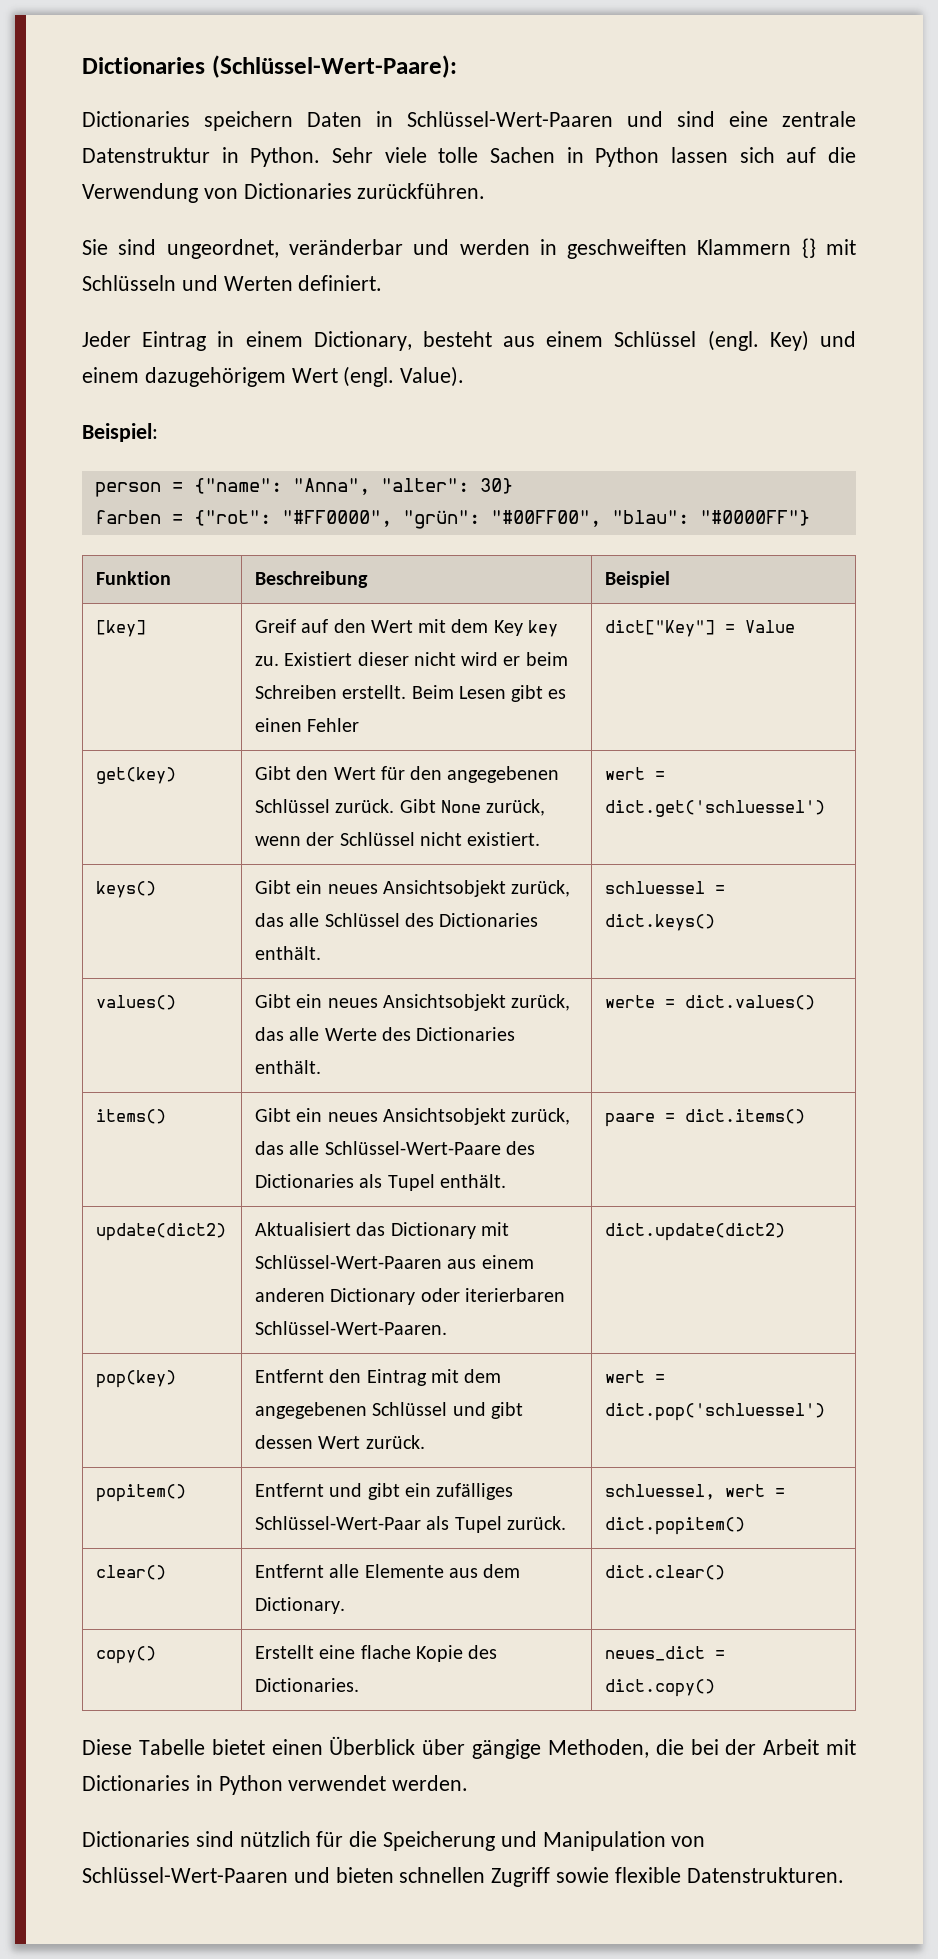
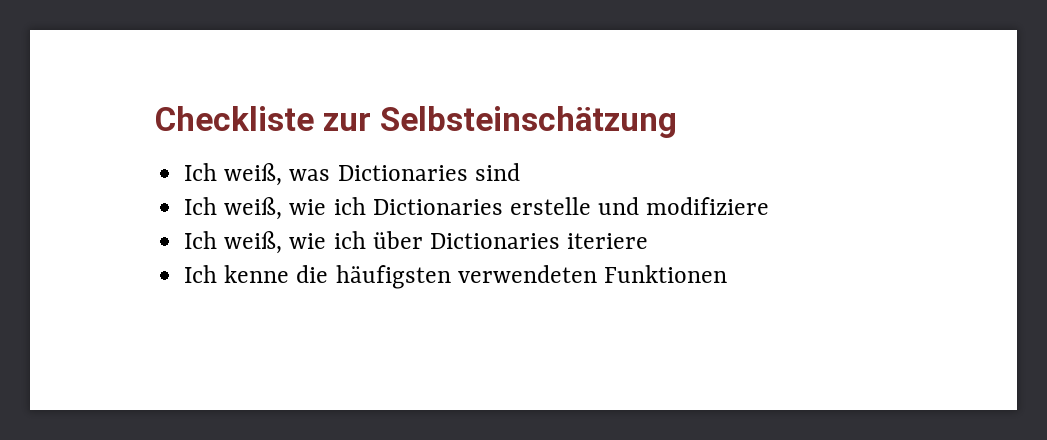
- Dictionaries (Schlüssel-Wert-Paare):
- Dictionaries speichern Daten in Schlüssel-Wert-Paaren und sind eine zentrale Datenstruktur in Python. Sehr viele tolle Sachen in Python lassen sich auf die Verwendung von Dictionaries zurückführen.
- Sie sind ungeordnet, veränderbar und werden in geschweiften Klammern {} mit Schlüsseln und Werten definiert.
- Jeder Eintrag in einem Dictionary, besteht aus einem Schlüssel (engl. Key) und einem dazugehörigem Wert (engl. Value).
- Beispiel:
- person = {"name": "Anna", "alter": 30}
- farben = {"rot": "#FF0000", "grün": "#00FF00", "blau": "#0000FF"}
- Funktion | Beschreibung | Beispiel
- [key] | Greif auf den Wert mit dem Key key zu. Existiert dieser nicht wird er beim Schreiben erstellt. Beim Lesen gibt es einen Fehler | dict["Key"] = Value
- get(key) | Gibt den Wert für den angegebenen Schlüssel zurück. Gibt None zurück, wenn der Schlüssel nicht existiert. | wert = dict.get('schluessel')
- keys() | Gibt ein neues Ansichtsobjekt zurück, das alle Schlüssel des Dictionaries enthält. | schluessel = dict.keys()
- values() | Gibt ein neues Ansichtsobjekt zurück, das alle Werte des Dictionaries enthält. | werte = dict.values()
- items() | Gibt ein neues Ansichtsobjekt zurück, das alle Schlüssel-Wert-Paare des Dictionaries als Tupel enthält. | paare = dict.items()
- update(dict2) | Aktualisiert das Dictionary mit Schlüssel-Wert-Paaren aus einem anderen Dictionary oder iterierbaren Schlüssel-Wert-Paaren. | dict.update(dict2)
- pop(key) | Entfernt den Eintrag mit dem angegebenen Schlüssel und gibt dessen Wert zurück. | wert = dict.pop('schluessel')
- popitem() | Entfernt und gibt ein zufälliges Schlüssel-Wert-Paar als Tupel zurück. | schluessel, wert = dict.popitem()
- clear() | Entfernt alle Elemente aus dem Dictionary. | dict.clear()
- copy() | Erstellt eine flache Kopie des Dictionaries. | neues_dict = dict.copy()
- Diese Tabelle bietet einen Überblick über gängige Methoden, die bei der Arbeit mit Dictionaries in Python verwendet werden.
- Dictionaries sind nützlich für die Speicherung und Manipulation von Schlüssel-Wert-Paaren und bieten schnellen Zugriff sowie flexible Datenstrukturen.
+ Checkliste zur Selbsteinschätzung
+ Ich weiß, was Dictionaries sind
+ Ich weiß, wie ich Dictionaries erstelle und modifiziere
+ Ich weiß, wie ich über Dictionaries iteriere
+ Ich kenne die häufigsten verwendeten Funktionen

